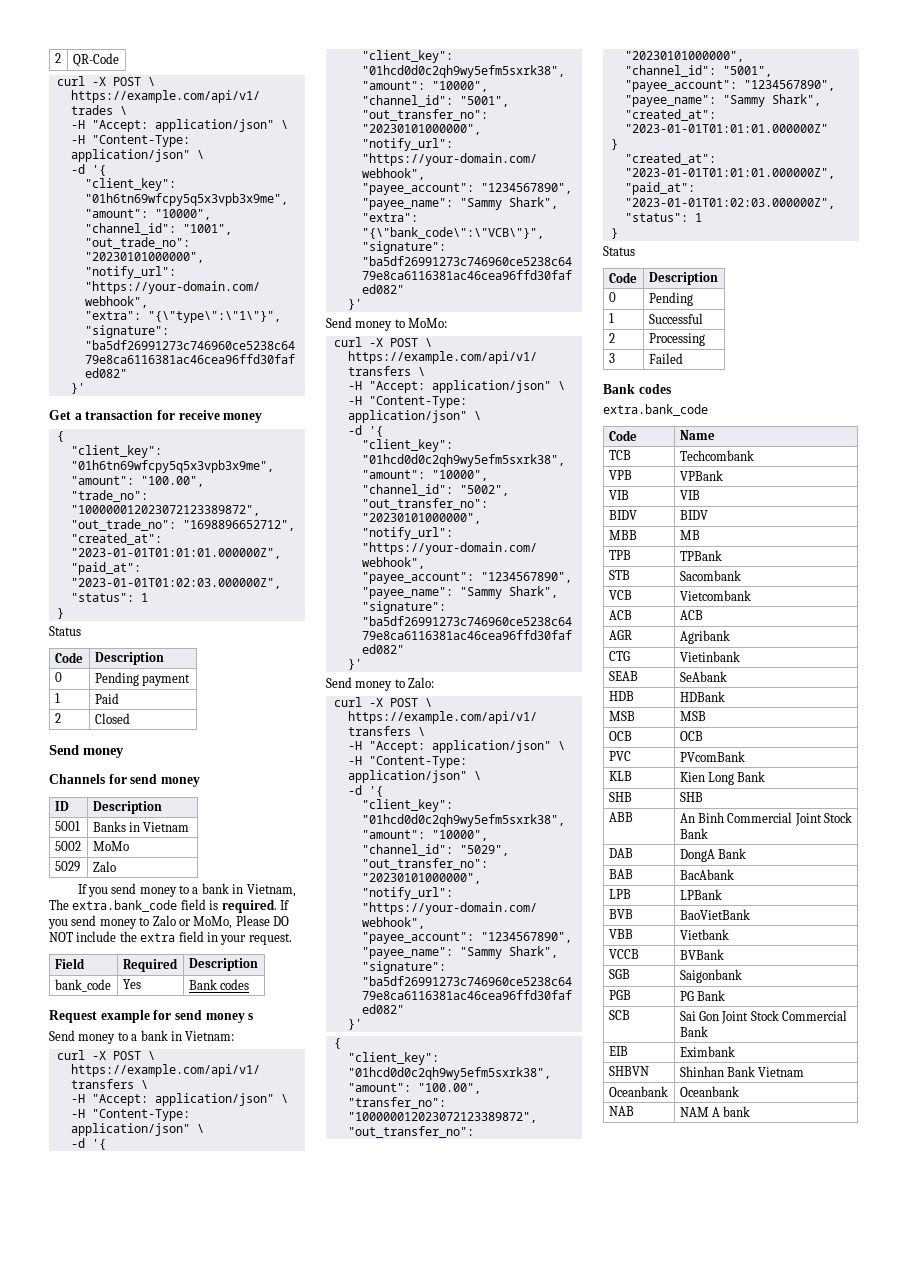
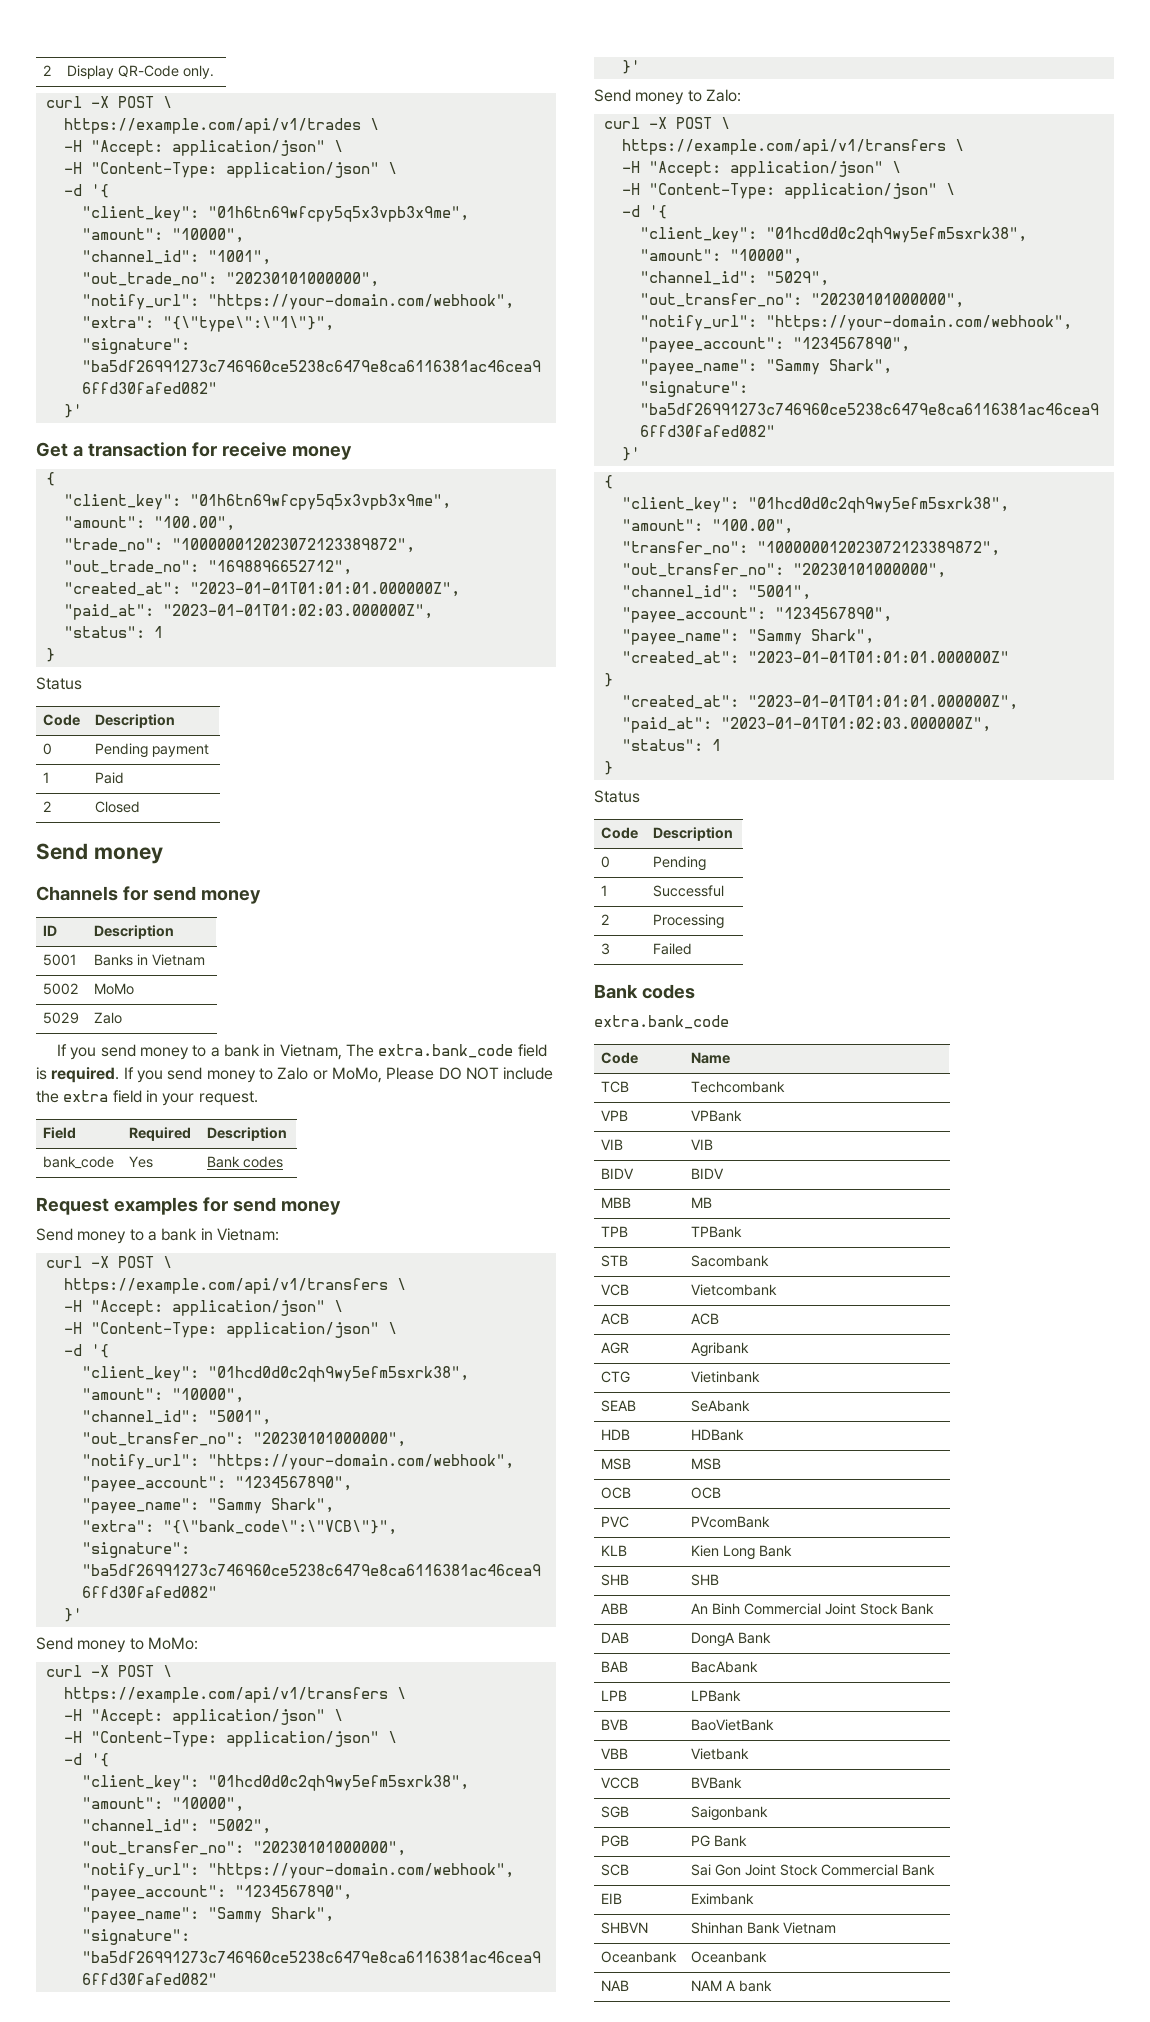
- 2 | QR-Code
+ 2 | Display QR-Code only.
- Request example for send money s
+ Request examples for send money

